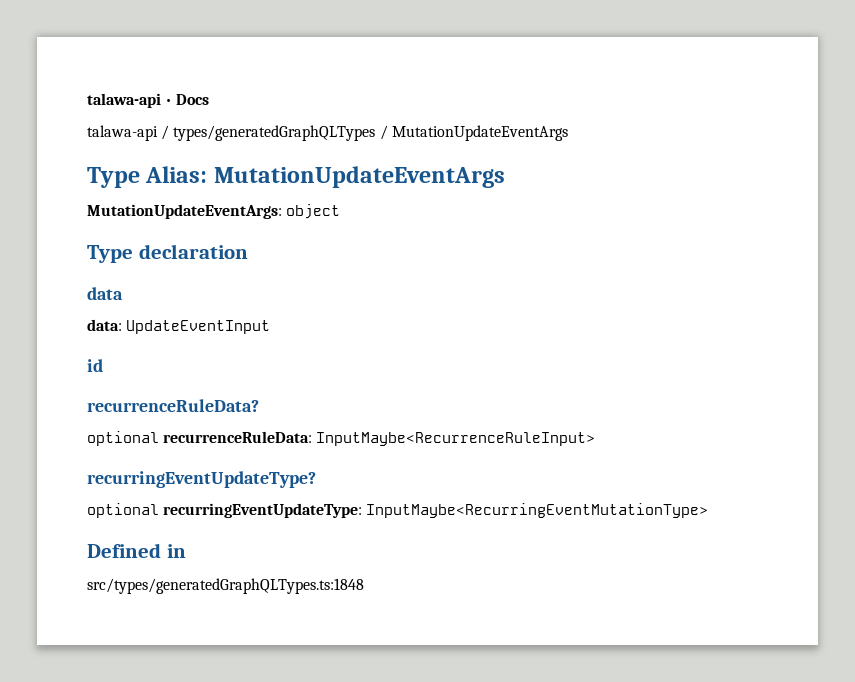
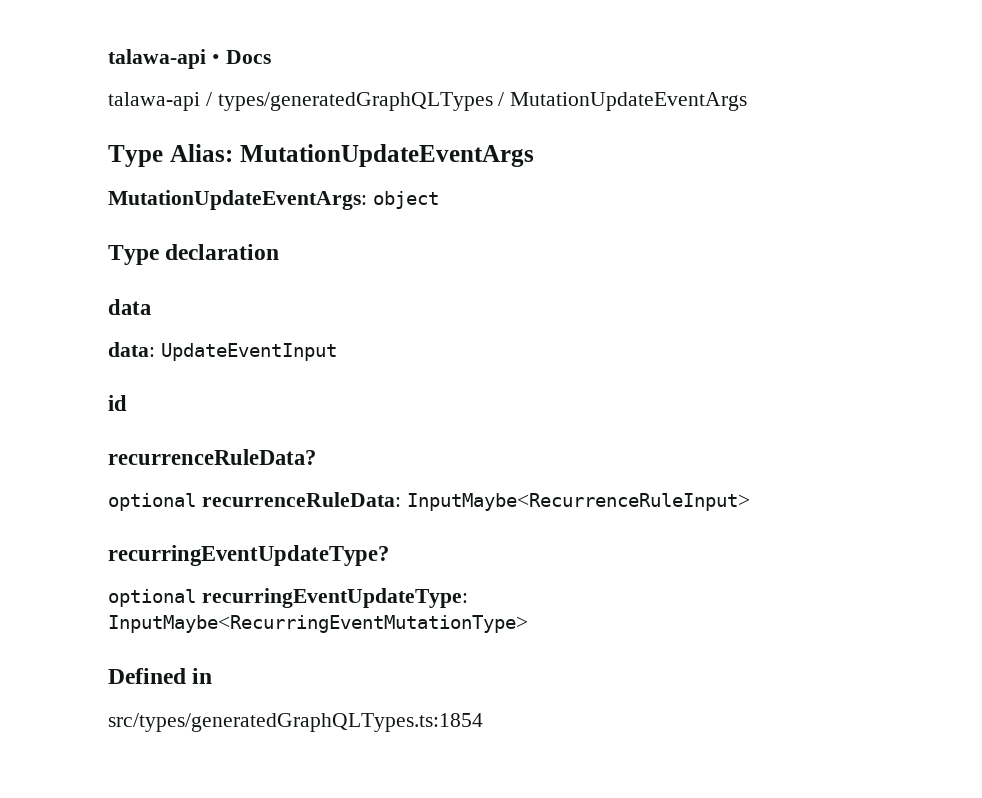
- src/types/generatedGraphQLTypes.ts:1848
+ src/types/generatedGraphQLTypes.ts:1854

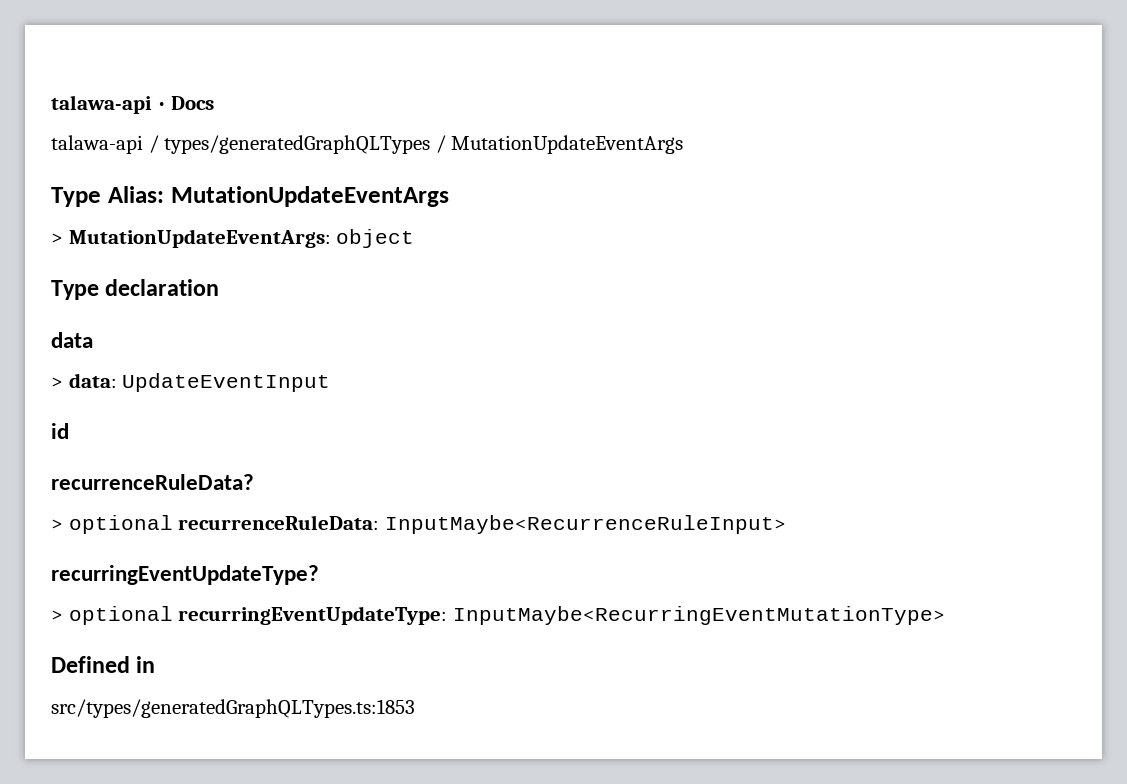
- MutationUpdateEventArgs: object
+ > MutationUpdateEventArgs: object
- data: UpdateEventInput
+ > data: UpdateEventInput
- optional recurrenceRuleData: InputMaybe<RecurrenceRuleInput>
+ > optional recurrenceRuleData: InputMaybe<RecurrenceRuleInput>
- optional recurringEventUpdateType: InputMaybe<RecurringEventMutationType>
+ > optional recurringEventUpdateType: InputMaybe<RecurringEventMutationType>
- src/types/generatedGraphQLTypes.ts:1854
+ src/types/generatedGraphQLTypes.ts:1853

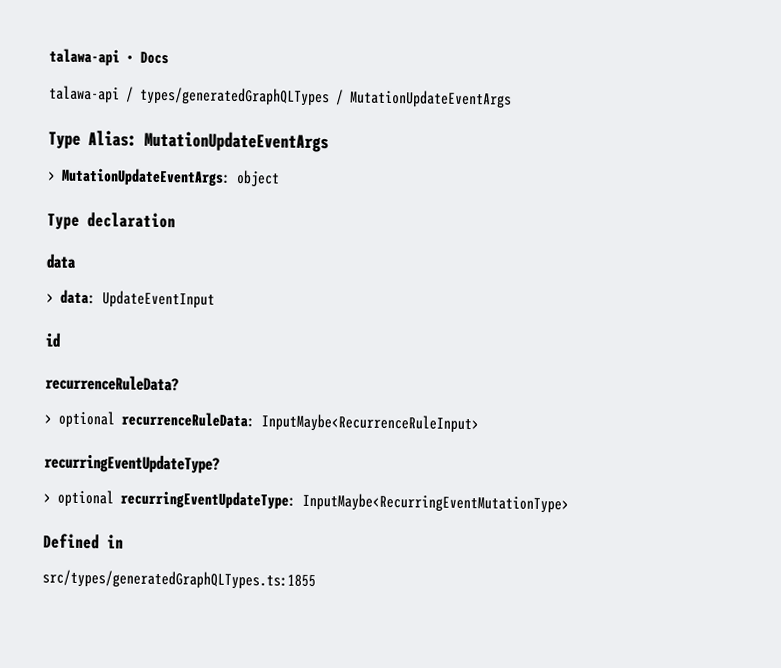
- src/types/generatedGraphQLTypes.ts:1853
+ src/types/generatedGraphQLTypes.ts:1855

